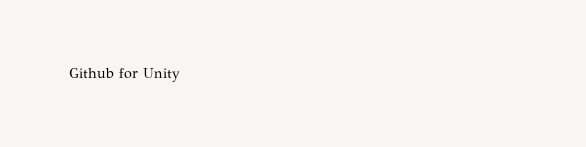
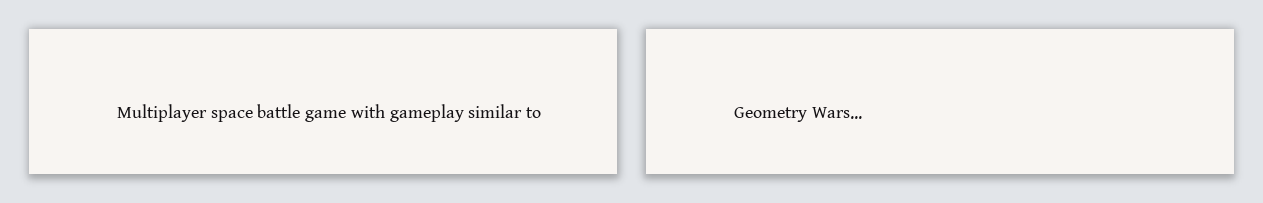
- Github for Unity
+ Multiplayer space battle game with gameplay similar to Geometry Wars...

